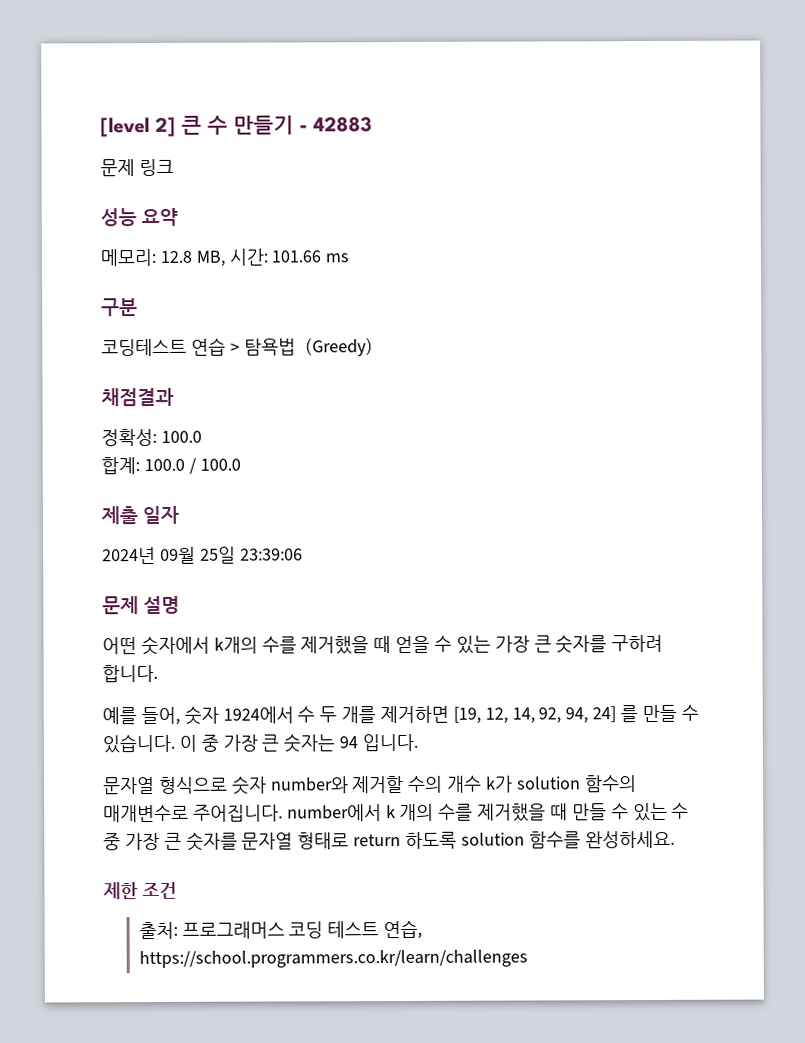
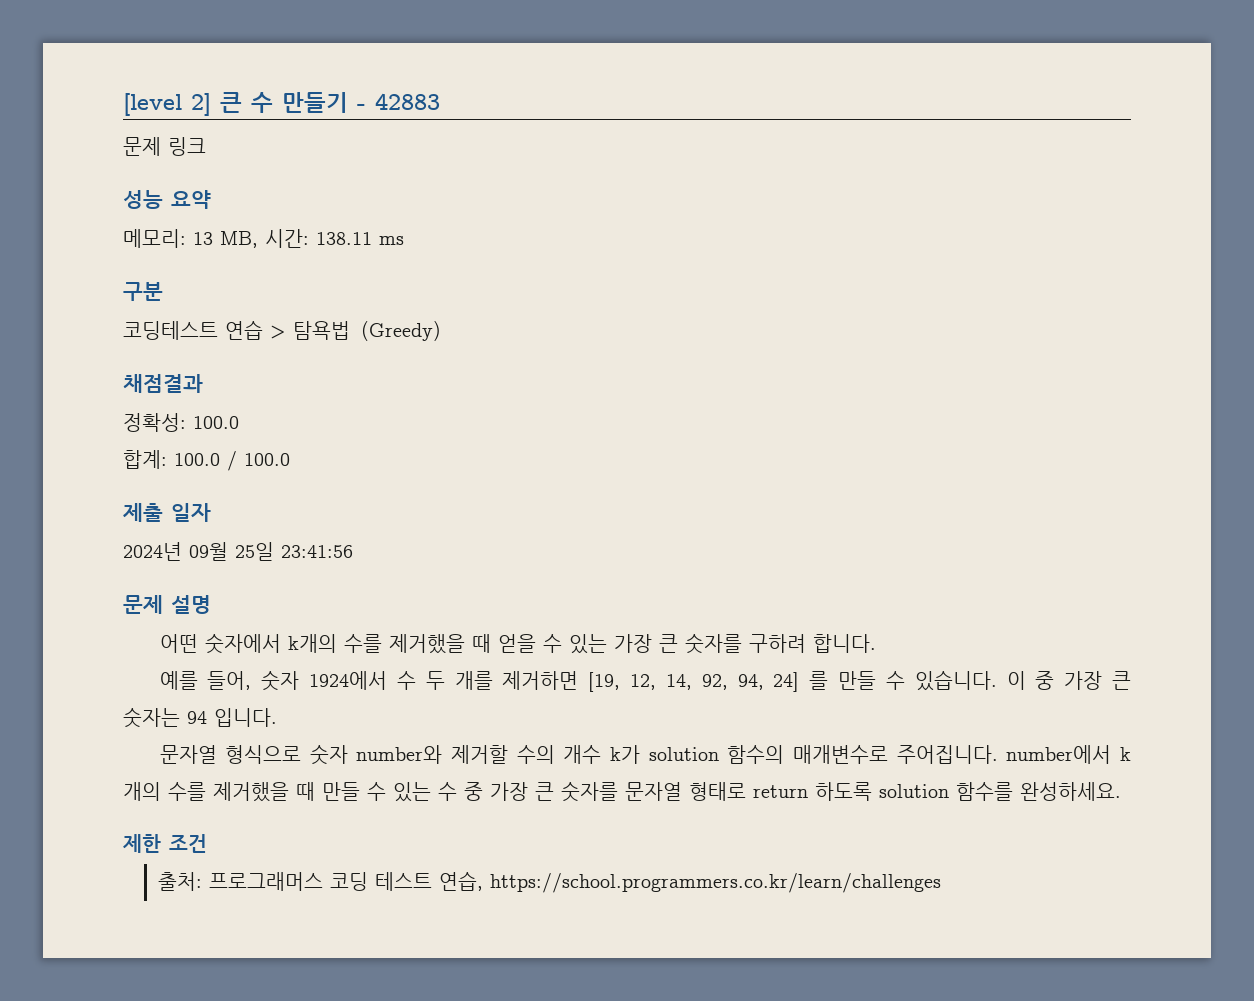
- 메모리: 12.8 MB, 시간: 101.66 ms
+ 메모리: 13 MB, 시간: 138.11 ms
- 2024년 09월 25일 23:39:06
+ 2024년 09월 25일 23:41:56

